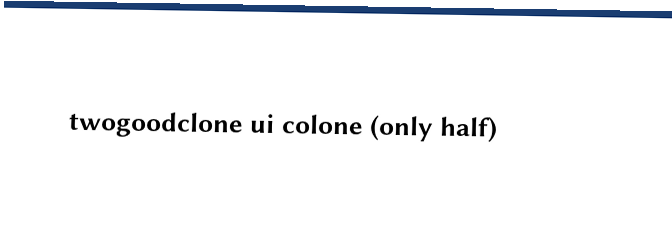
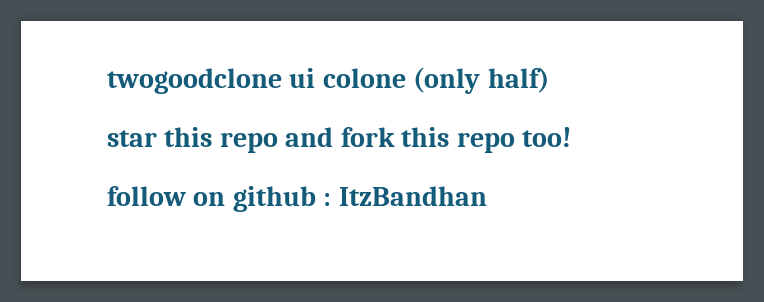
+ star this repo and fork this repo too!
+ follow on github : ItzBandhan

